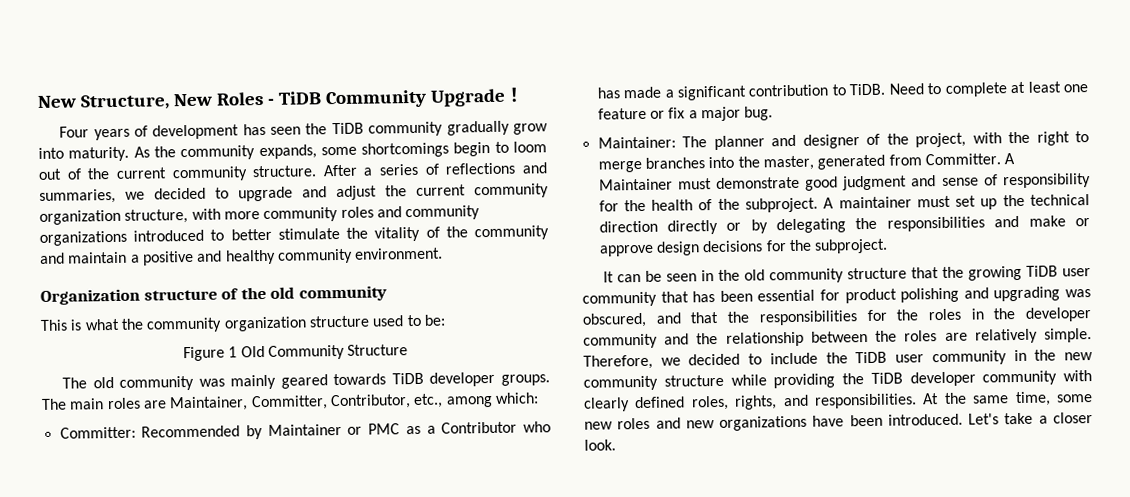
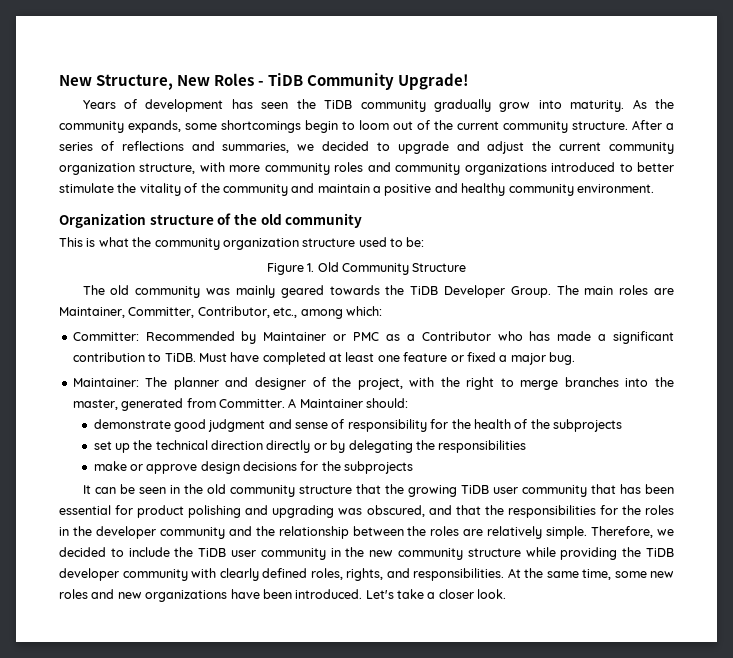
- New Structure, New Roles - TiDB Community Upgrade！
- Four years of development has seen the TiDB community gradually grow into maturity.
+ New Structure, New Roles - TiDB Community Upgrade!
+ Years of development has seen the TiDB community gradually grow into maturity.
- Figure 1 Old Community Structure
+ Figure 1. Old Community Structure
- The old community was mainly geared towards TiDB developer groups.
+ The old community was mainly geared towards the TiDB Developer Group.
- Need to complete at least one feature or fix a major bug.
+ Must have completed at least one feature or fixed a major bug.
- A Maintainer must demonstrate good judgment and sense of responsibility for the health of the subproject. A maintainer must set up the technical direction directly or by delegating the responsibilities and make or approve design decisions for the subproject.
+ A Maintainer should:
+ demonstrate good judgment and sense of responsibility for the health of the subprojects
+ set up the technical direction directly or by delegating the responsibilities
+ make or approve design decisions for the subprojects

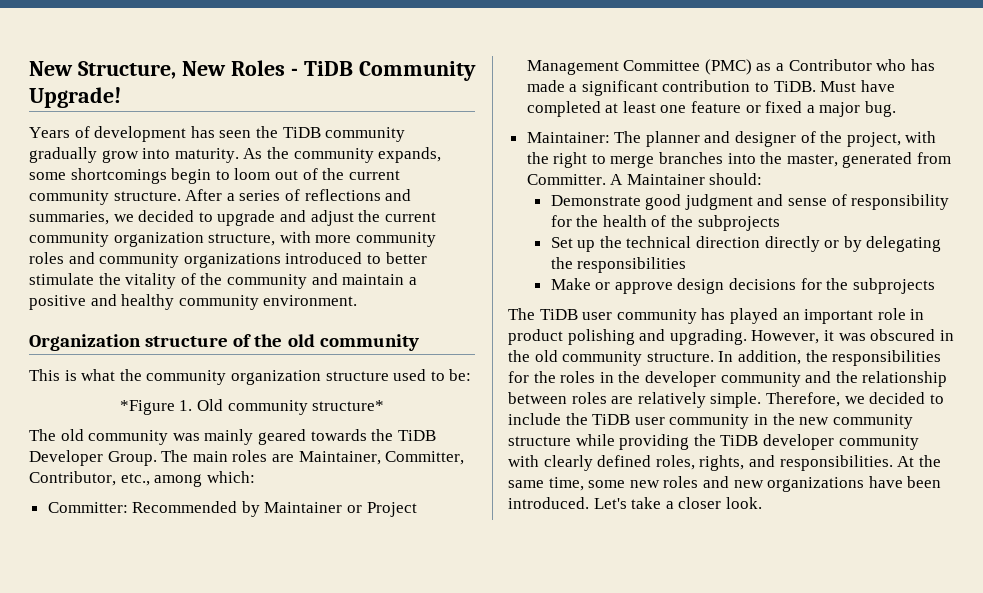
- Figure 1. Old Community Structure
+ *Figure 1. Old community structure*
- Committer: Recommended by Maintainer or PMC as a Contributor who has made a significant contribution to TiDB.
+ Committer: Recommended by Maintainer or Project Management Committee (PMC) as a Contributor who has made a significant contribution to TiDB.
- demonstrate good judgment and sense of responsibility for the health of the subprojects
+ Demonstrate good judgment and sense of responsibility for the health of the subprojects
- set up the technical direction directly or by delegating the responsibilities
+ Set up the technical direction directly or by delegating the responsibilities
- make or approve design decisions for the subprojects
+ Make or approve design decisions for the subprojects
- It can be seen in the old community structure that the growing TiDB user community that has been essential for product polishing and upgrading was obscured, and that the responsibilities for the roles in the developer community and the relationship between the roles are relatively simple.
+ The TiDB user community has played an important role in product polishing and upgrading. However, it was obscured in the old community structure. In addition, the responsibilities for the roles in the developer community and the relationship between roles are relatively simple.

